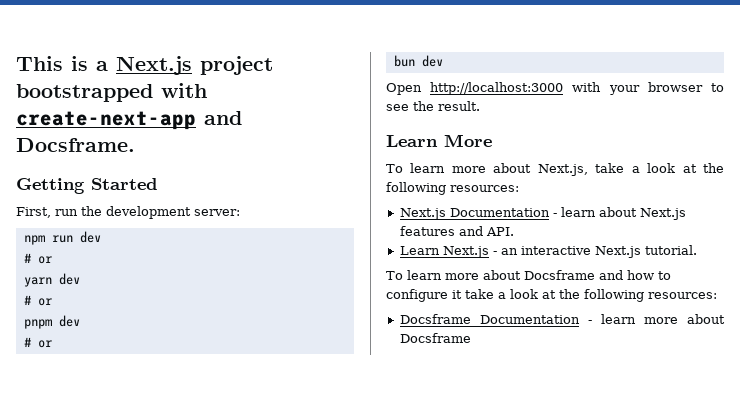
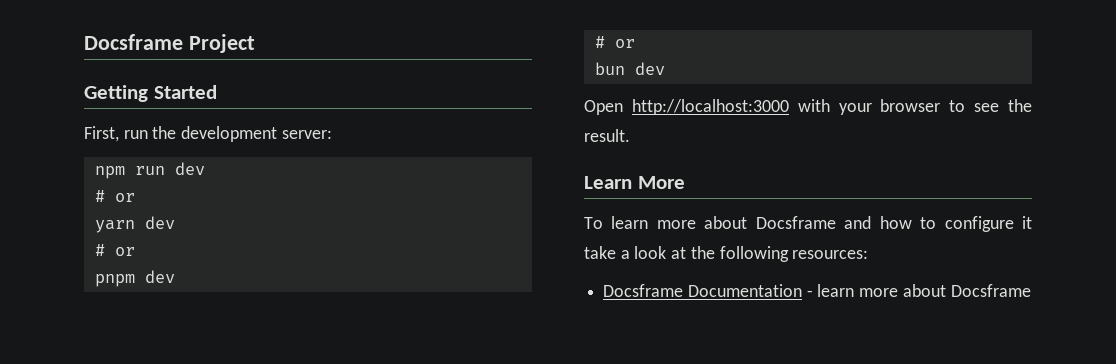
- This is a Next.js project bootstrapped with create-next-app and Docsframe.
+ Docsframe Project
- To learn more about Next.js, take a look at the following resources:
- Next.js Documentation - learn about Next.js features and API.
- Learn Next.js - an interactive Next.js tutorial.

